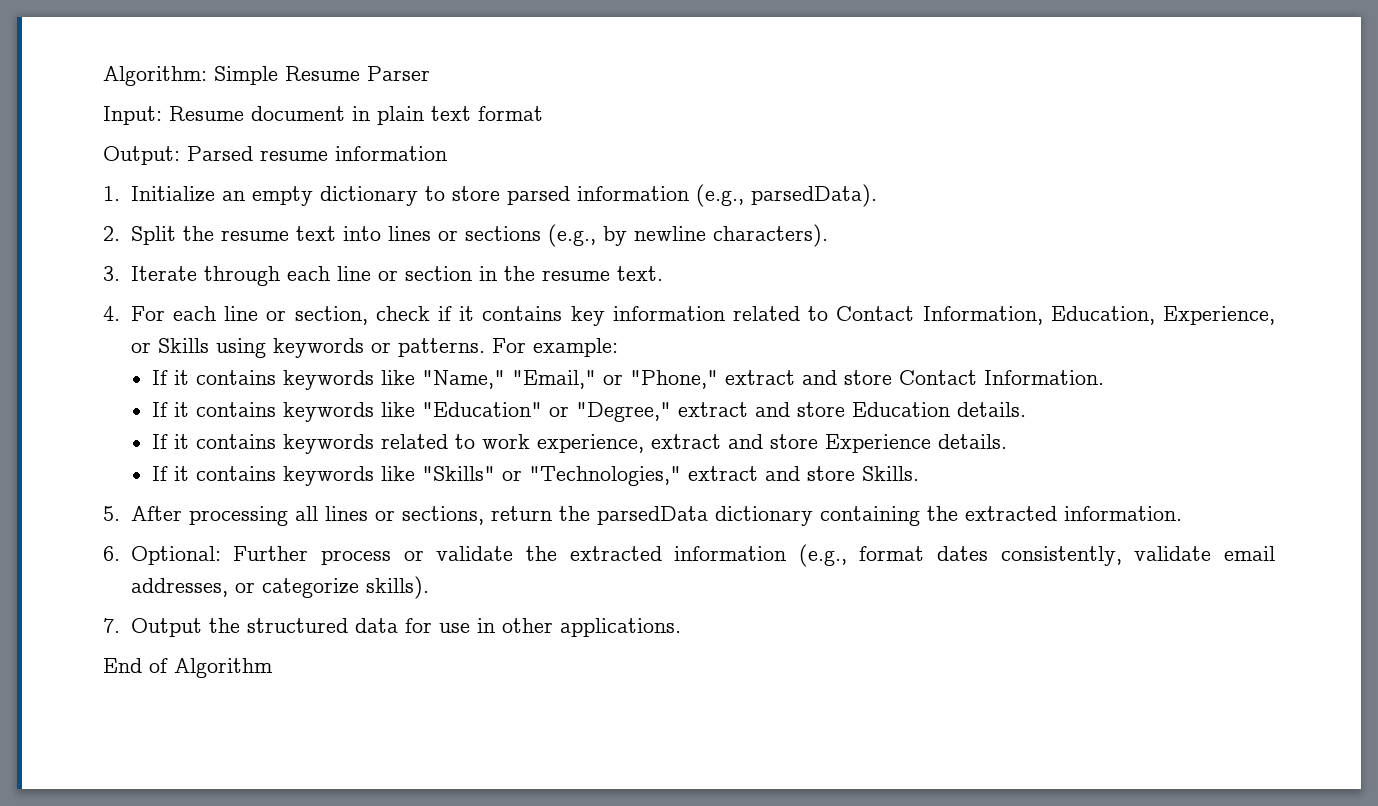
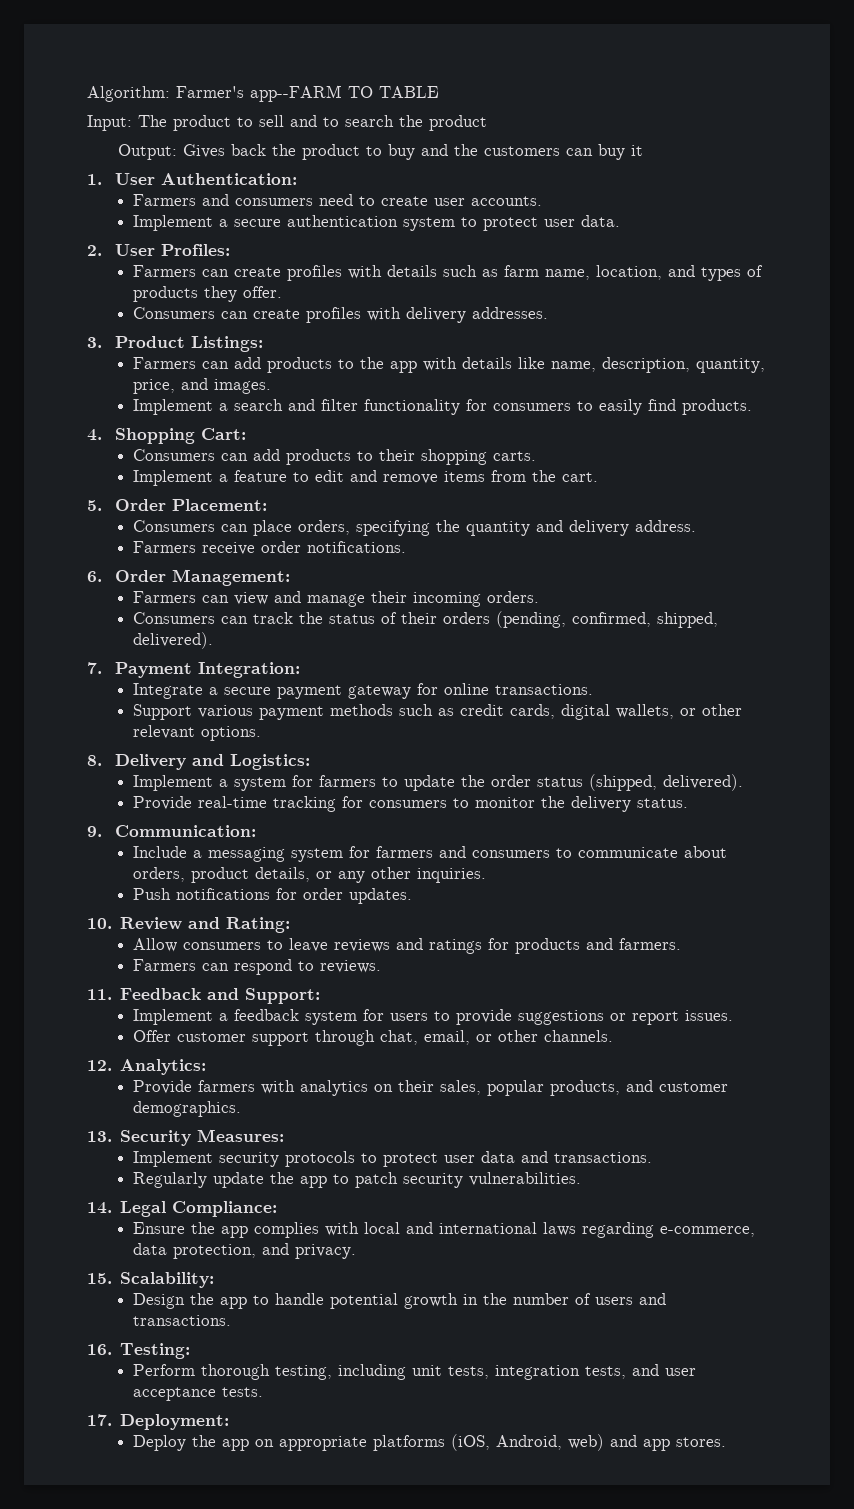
- Algorithm: Simple Resume Parser
- Input: Resume document in plain text format
- Output: Parsed resume information
- 1. Initialize an empty dictionary to store parsed information (e.g., parsedData).
- 2. Split the resume text into lines or sections (e.g., by newline characters).
- 3. Iterate through each line or section in the resume text.
- 4. For each line or section, check if it contains key information related to Contact Information, Education, Experience, or Skills using keywords or patterns. For example:
- If it contains keywords like "Name," "Email," or "Phone," extract and store Contact Information.
- If it contains keywords like "Education" or "Degree," extract and store Education details.
- If it contains keywords related to work experience, extract and store Experience details.
- If it contains keywords like "Skills" or "Technologies," extract and store Skills.
- 5. After processing all lines or sections, return the parsedData dictionary containing the extracted information.
- 6. Optional: Further process or validate the extracted information (e.g., format dates consistently, validate email addresses, or categorize skills).
- 7. Output the structured data for use in other applications.
- End of Algorithm
+ Algorithm: Farmer's app--FARM TO TABLE
+ Input: The product to sell and to search the product
+ Output: Gives back the product to buy and the customers can buy it
+ 1. User Authentication:
+ Farmers and consumers need to create user accounts.
+ Implement a secure authentication system to protect user data.
+ 2. User Profiles:
+ Farmers can create profiles with details such as farm name, location, and types of products they offer.
+ Consumers can create profiles with delivery addresses.
+ 3. Product Listings:
+ Farmers can add products to the app with details like name, description, quantity, price, and images.
+ Implement a search and filter functionality for consumers to easily find products.
+ 4. Shopping Cart:
+ Consumers can add products to their shopping carts.
+ Implement a feature to edit and remove items from the cart.
+ 5. Order Placement:
+ Consumers can place orders, specifying the quantity and delivery address.
+ Farmers receive order notifications.
+ 6. Order Management:
+ Farmers can view and manage their incoming orders.
+ Consumers can track the status of their orders (pending, confirmed, shipped, delivered).
+ 7. Payment Integration:
+ Integrate a secure payment gateway for online transactions.
+ Support various payment methods such as credit cards, digital wallets, or other relevant options.
+ 8. Delivery and Logistics:
+ Implement a system for farmers to update the order status (shipped, delivered).
+ Provide real-time tracking for consumers to monitor the delivery status.
+ 9. Communication:
+ Include a messaging system for farmers and consumers to communicate about orders, product details, or any other inquiries.
+ Push notifications for order updates.
+ 10. Review and Rating:
+ Allow consumers to leave reviews and ratings for products and farmers.
+ Farmers can respond to reviews.
+ 11. Feedback and Support:
+ Implement a feedback system for users to provide suggestions or report issues.
+ Offer customer support through chat, email, or other channels.
+ 12. Analytics:
+ Provide farmers with analytics on their sales, popular products, and customer demographics.
+ 13. Security Measures:
+ Implement security protocols to protect user data and transactions.
+ Regularly update the app to patch security vulnerabilities.
+ 14. Legal Compliance:
+ Ensure the app complies with local and international laws regarding e-commerce, data protection, and privacy.
+ 15. Scalability:
+ Design the app to handle potential growth in the number of users and transactions.
+ 16. Testing:
+ Perform thorough testing, including unit tests, integration tests, and user acceptance tests.
+ 17. Deployment:
+ Deploy the app on appropriate platforms (iOS, Android, web) and app stores.

